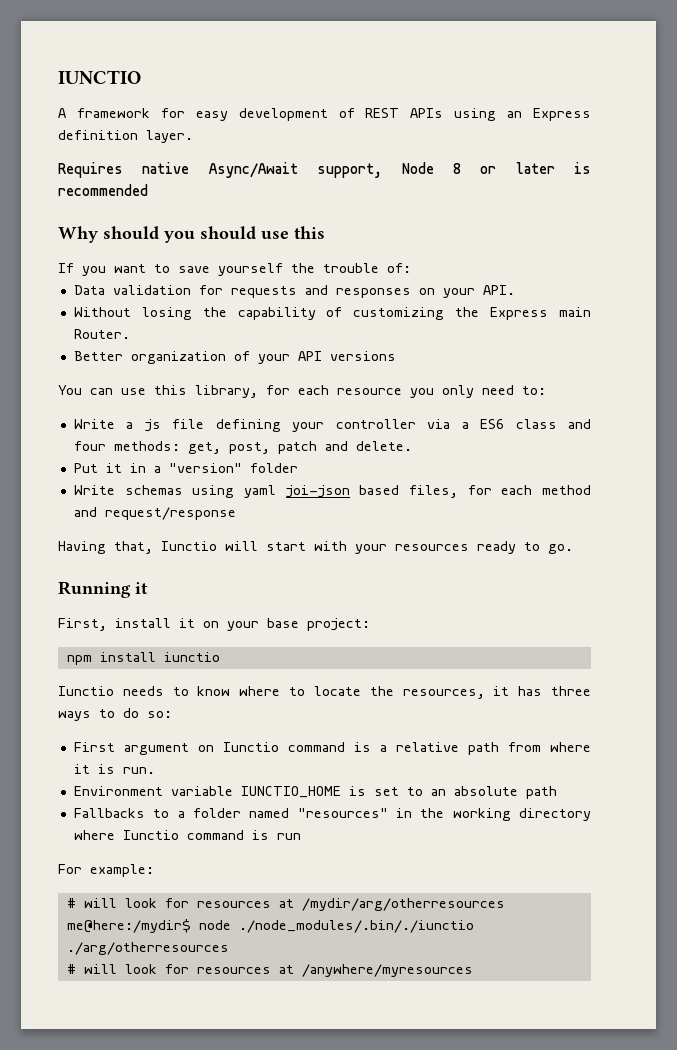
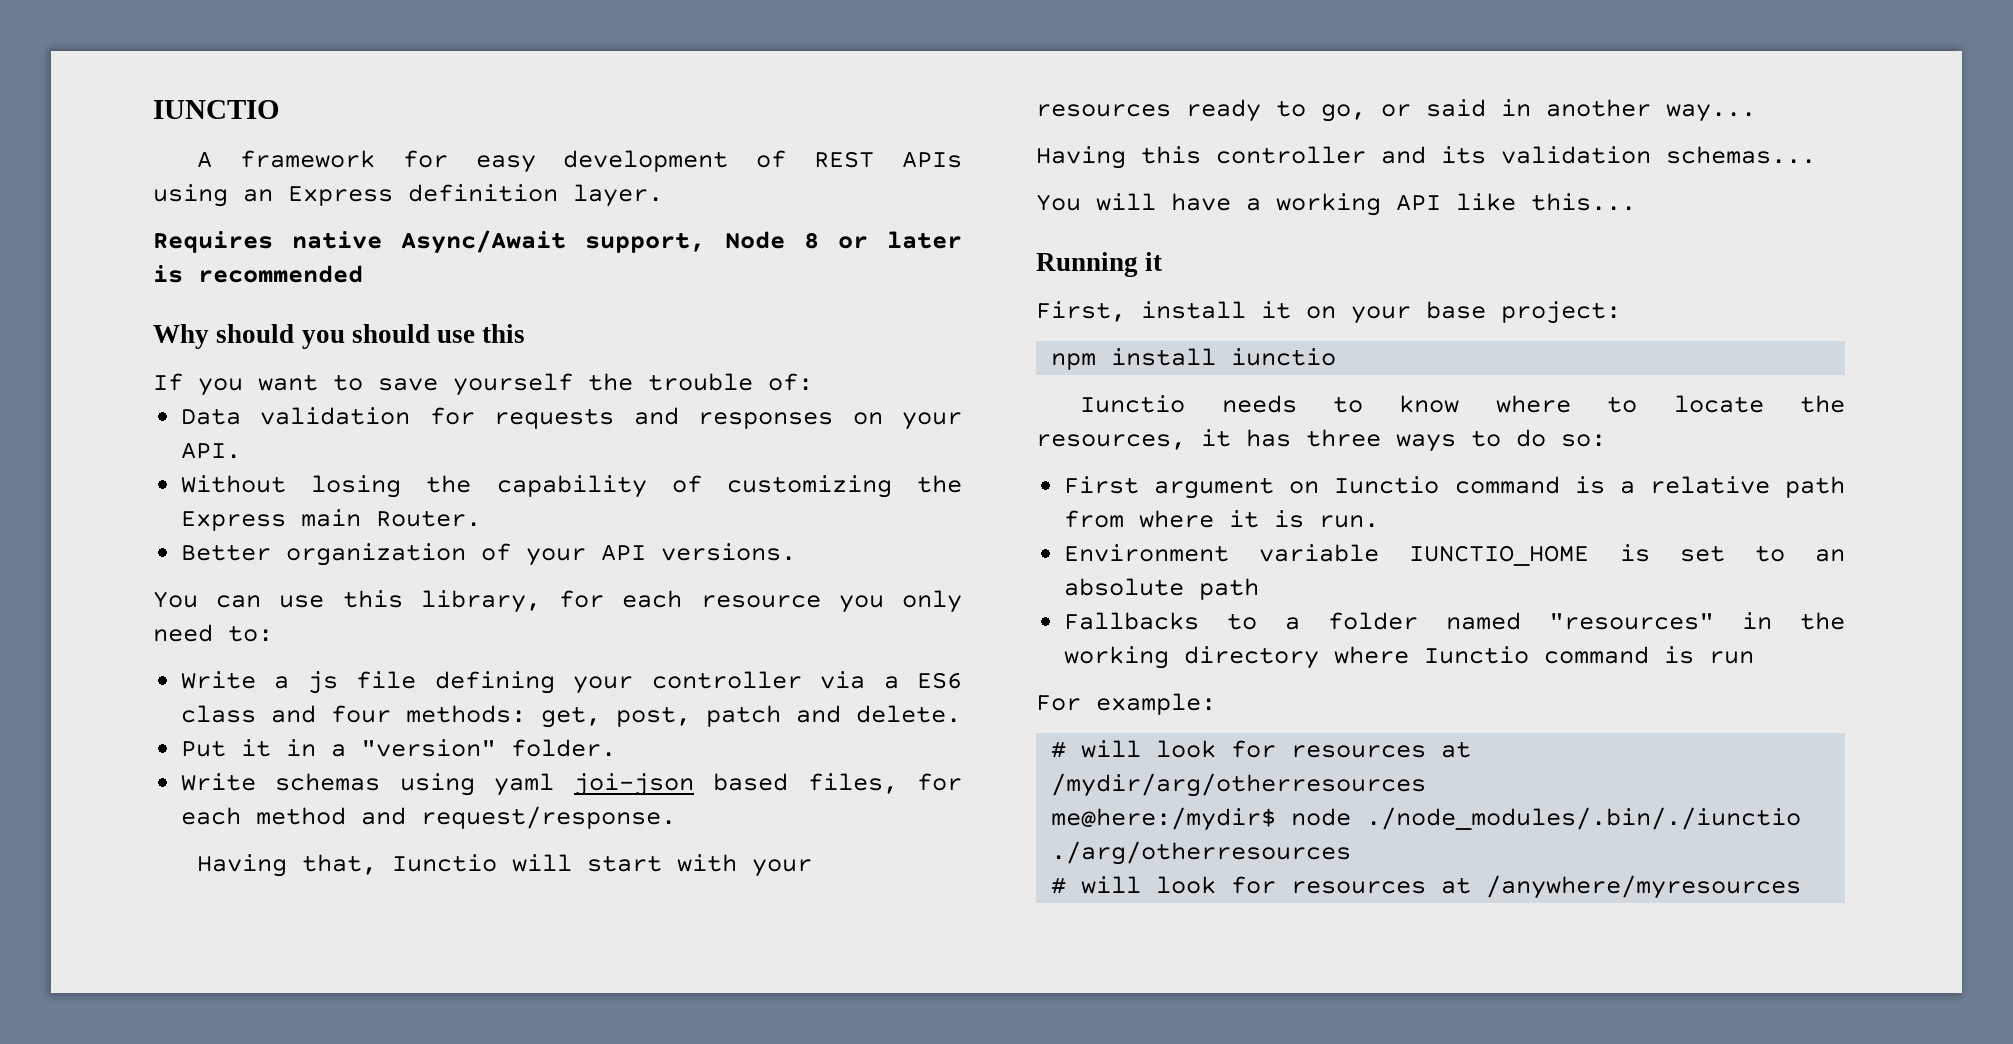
- Better organization of your API versions
+ Better organization of your API versions.
- Put it in a "version" folder
+ Put it in a "version" folder.
- Write schemas using yaml joi-json based files, for each method and request/response
+ Write schemas using yaml joi-json based files, for each method and request/response.
- Having that, Iunctio will start with your resources ready to go.
+ Having that, Iunctio will start with your resources ready to go, or said in another way...
+ Having this controller and its validation schemas...
+ You will have a working API like this...

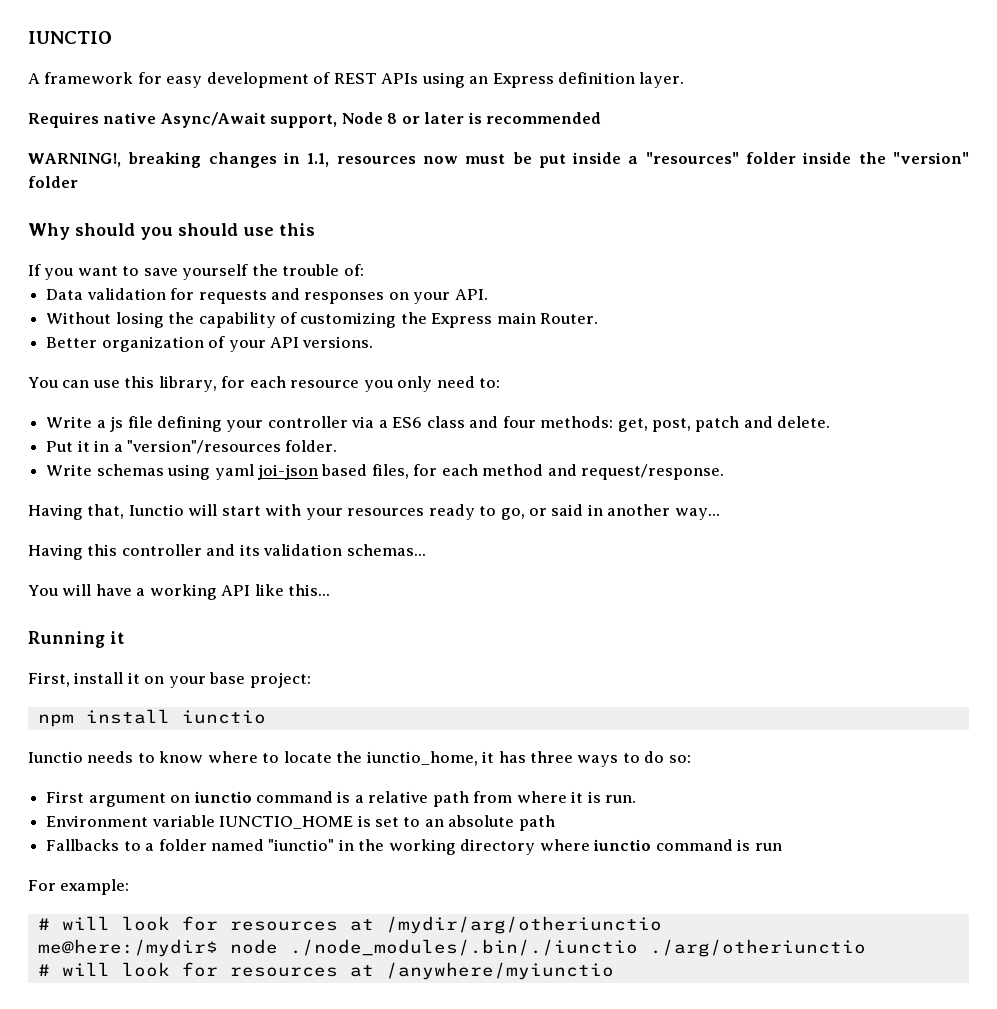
+ WARNING!, breaking changes in 1.1, resources now must be put inside a "resources" folder inside the "version" folder
- Put it in a "version" folder.
+ Put it in a "version"/resources folder.
- Iunctio needs to know where to locate the resources, it has three ways to do so:
+ Iunctio needs to know where to locate the iunctio_home, it has three ways to do so:
- First argument on Iunctio command is a relative path from where it is run.
+ First argument on iunctio command is a relative path from where it is run.
- Fallbacks to a folder named "resources" in the working directory where Iunctio command is run
+ Fallbacks to a folder named "iunctio" in the working directory where iunctio command is run
- # will look for resources at /mydir/arg/otherresources
+ # will look for resources at /mydir/arg/otheriunctio
- me@here:/mydir$ node ./node_modules/.bin/./iunctio ./arg/otherresources
- # will look for resources at /anywhere/myresources
+ me@here:/mydir$ node ./node_modules/.bin/./iunctio ./arg/otheriunctio
+ # will look for resources at /anywhere/myiunctio

